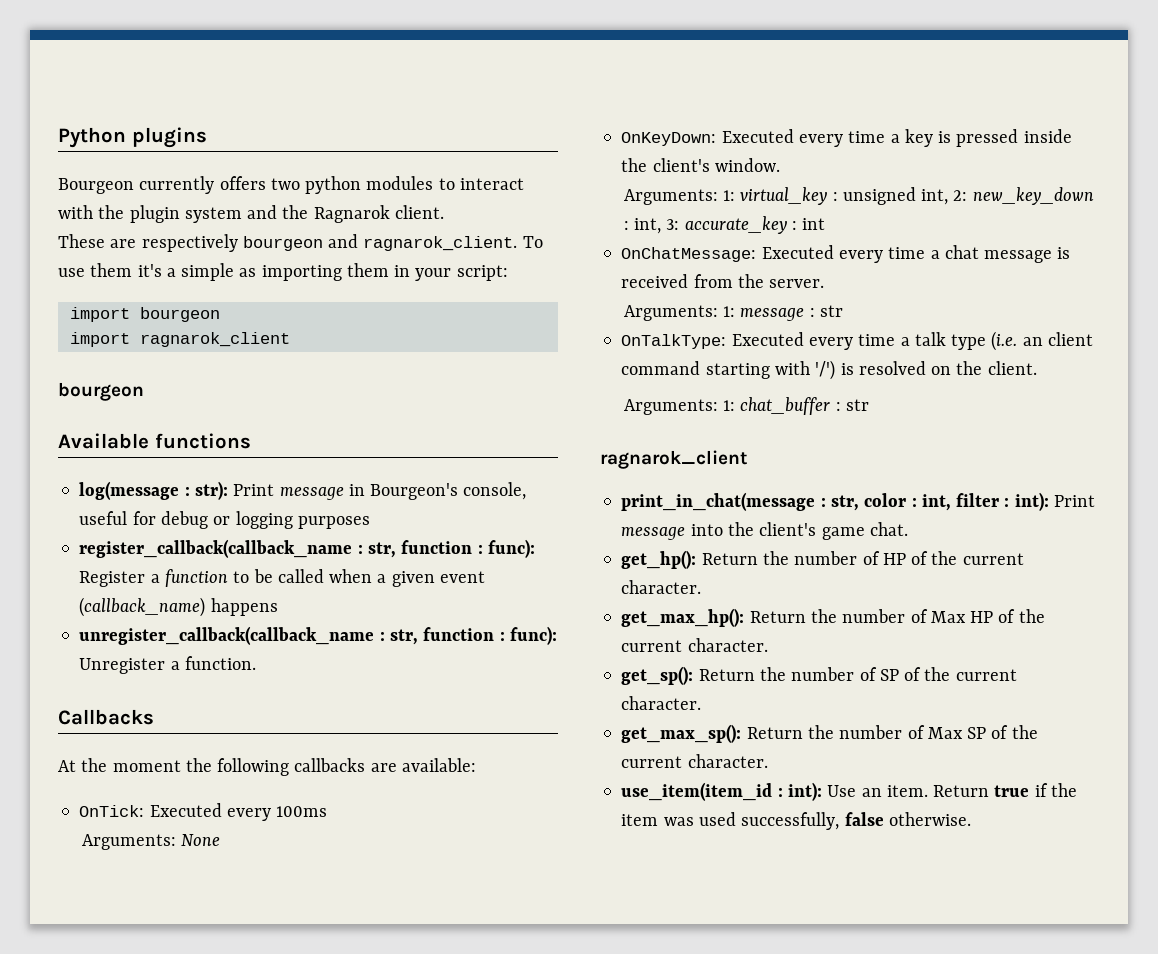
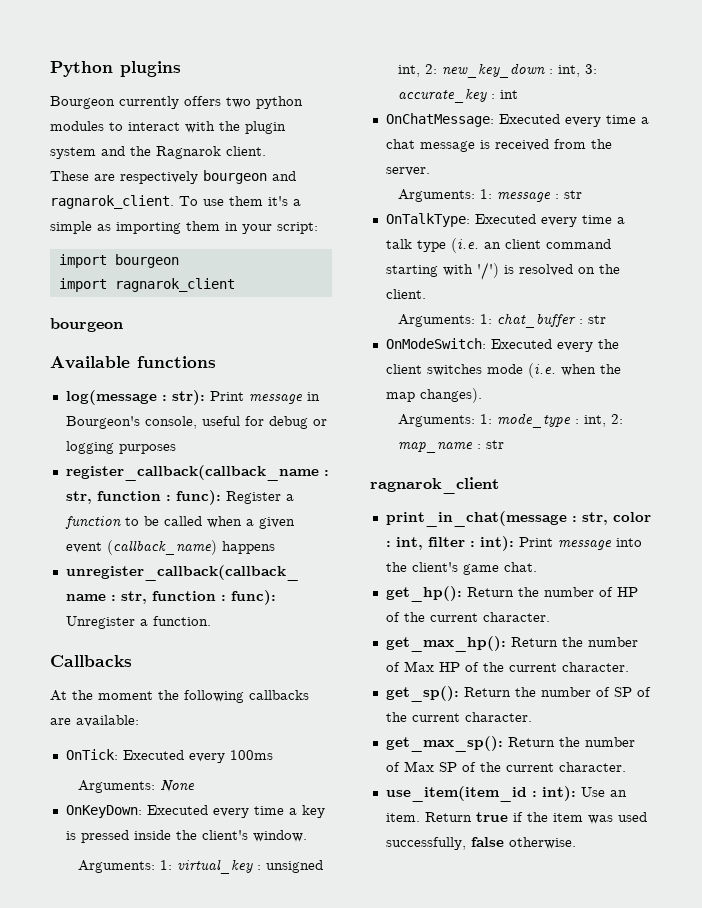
+ OnModeSwitch: Executed every the client switches mode (i.e. when the map changes).
+ Arguments: 1: mode_type : int, 2: map_name : str

